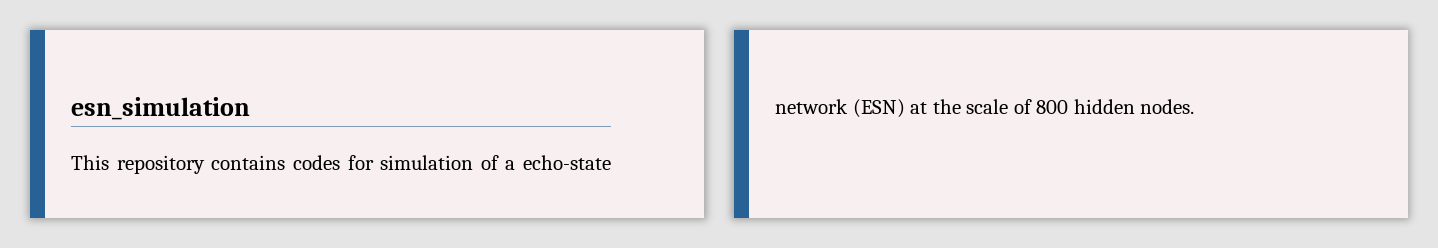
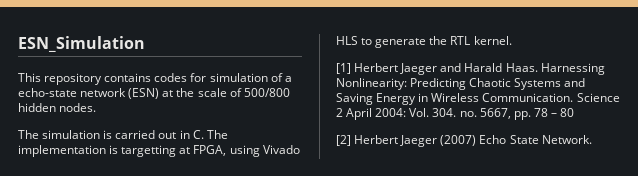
- esn_simulation
+ ESN_Simulation
- This repository contains codes for simulation of a echo-state network (ESN) at the scale of 800 hidden nodes.
+ This repository contains codes for simulation of a echo-state network (ESN) at the scale of 500/800 hidden nodes.
+ The simulation is carried out in C. The implementation is targetting at FPGA, using Vivado HLS to generate the RTL kernel.
+ [1] Herbert Jaeger and Harald Haas. Harnessing Nonlinearity: Predicting Chaotic Systems and Saving Energy in Wireless Communication. Science 2 April 2004: Vol. 304. no. 5667, pp. 78 – 80
+ [2] Herbert Jaeger (2007) Echo State Network.

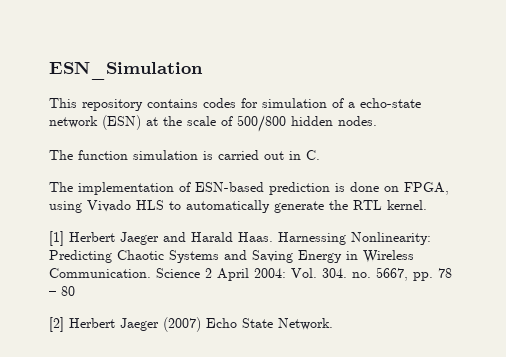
- The simulation is carried out in C. The implementation is targetting at FPGA, using Vivado HLS to generate the RTL kernel.
+ The function simulation is carried out in C.
+ The implementation of ESN-based prediction is done on FPGA, using Vivado HLS to automatically generate the RTL kernel.

